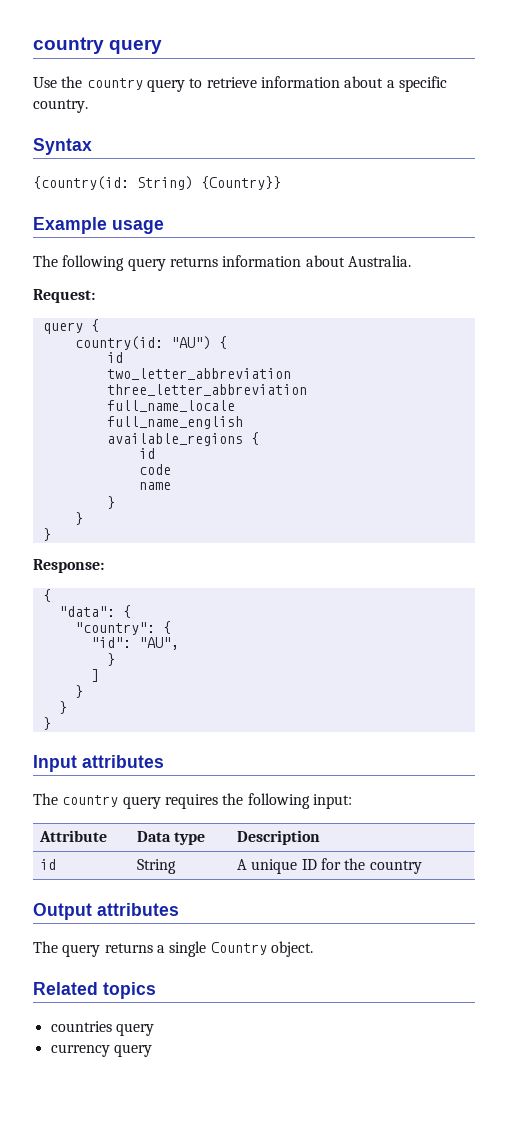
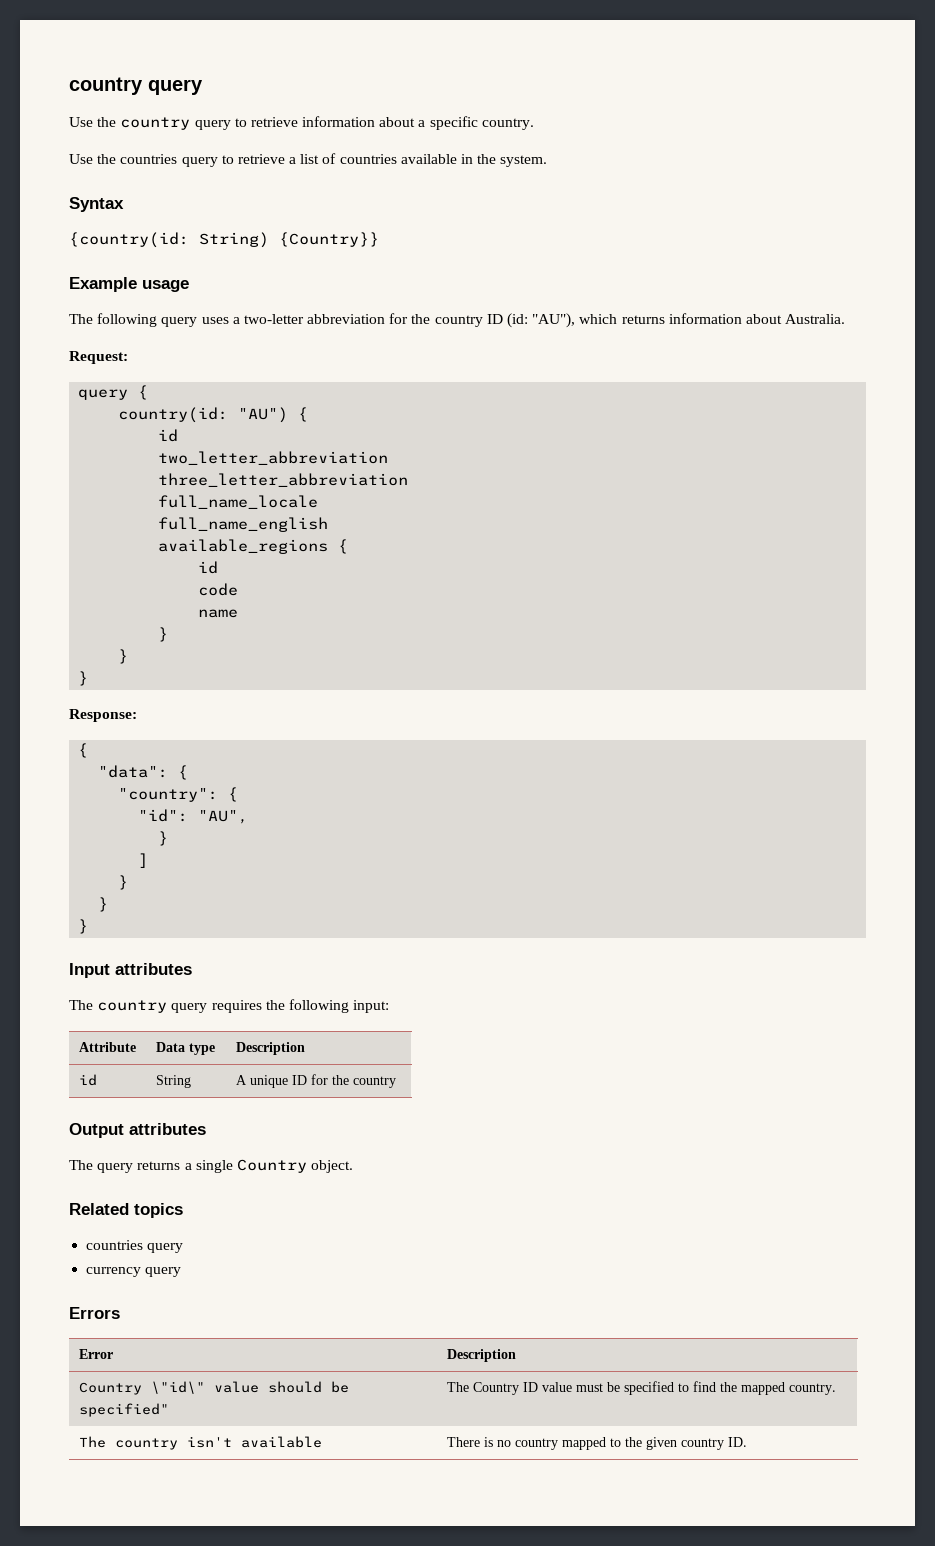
+ Use the countries query to retrieve a list of countries available in the system.
- The following query returns information about Australia.
+ The following query uses a two-letter abbreviation for the country ID (id: "AU"), which returns information about Australia.
+ Errors
+ Error | Description
+ Country \"id\" value should be specified" | The Country ID value must be specified to find the mapped country.
+ The country isn't available | There is no country mapped to the given country ID.

